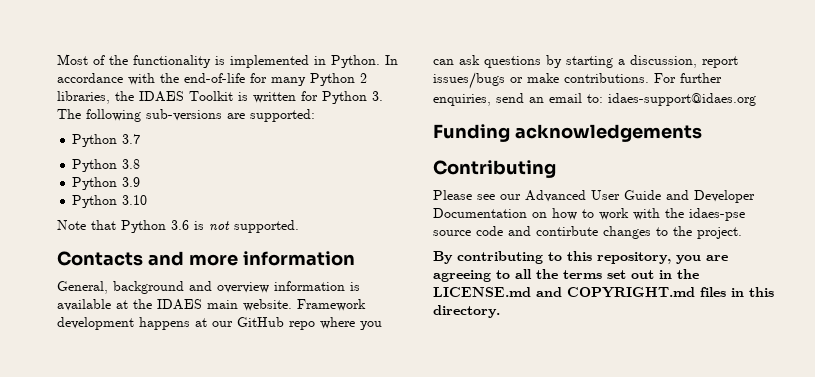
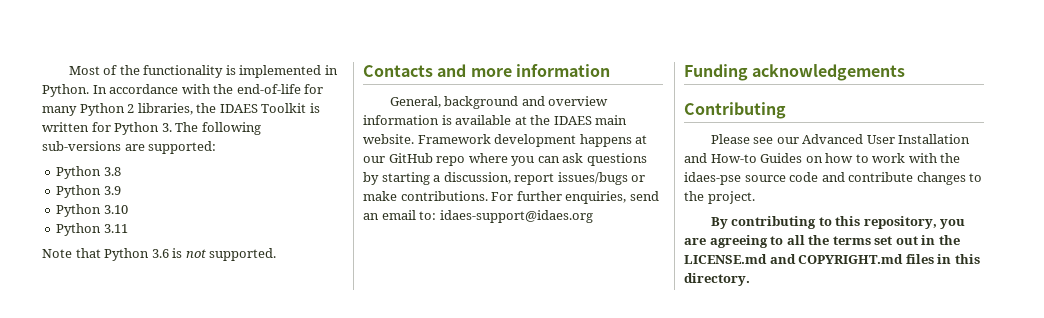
- Python 3.7
+ Python 3.11
- Please see our Advanced User Guide and Developer Documentation on how to work with the idaes-pse source code and contirbute changes to the project.
+ Please see our Advanced User Installation and How-to Guides on how to work with the idaes-pse source code and contribute changes to the project.

